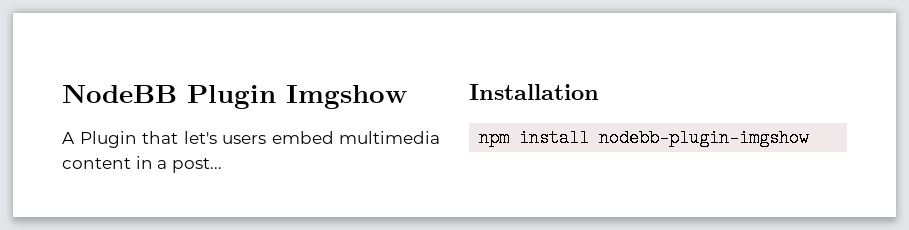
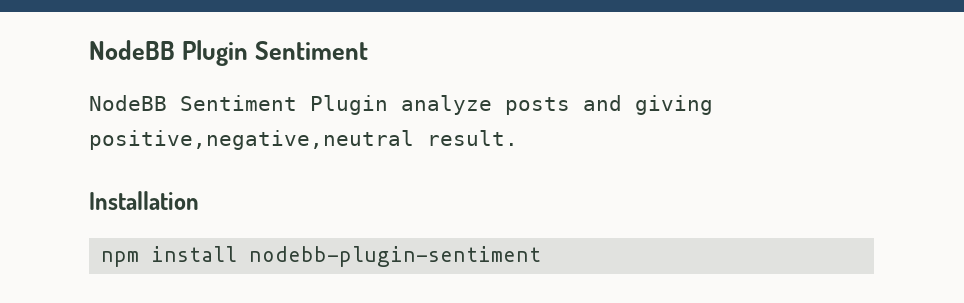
- NodeBB Plugin Imgshow
- A Plugin that let's users embed multimedia content in a post...
+ NodeBB Plugin Sentiment
+ NodeBB Sentiment Plugin analyze posts and giving positive,negative,neutral result.
- npm install nodebb-plugin-imgshow
+ npm install nodebb-plugin-sentiment

